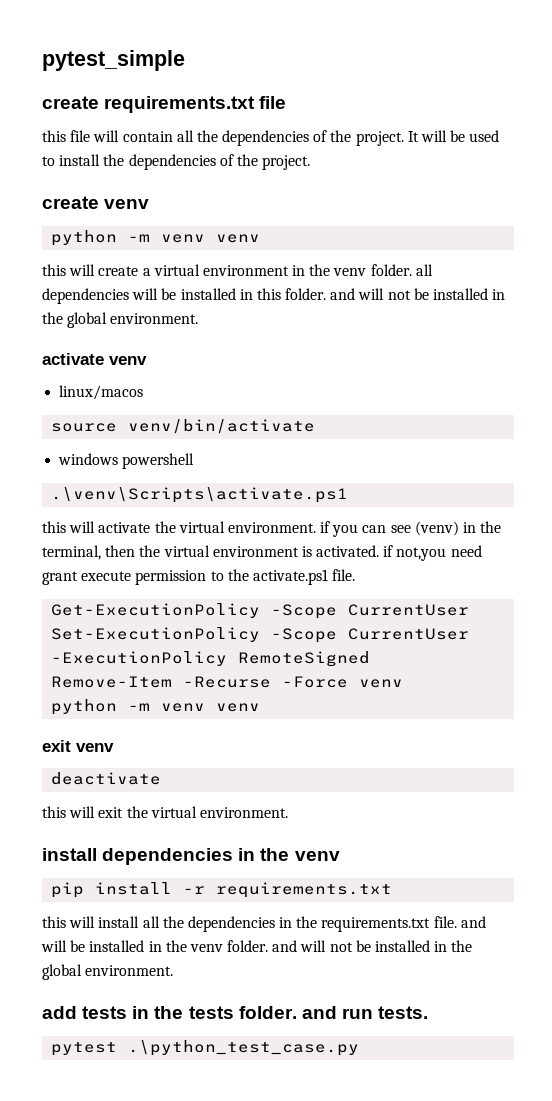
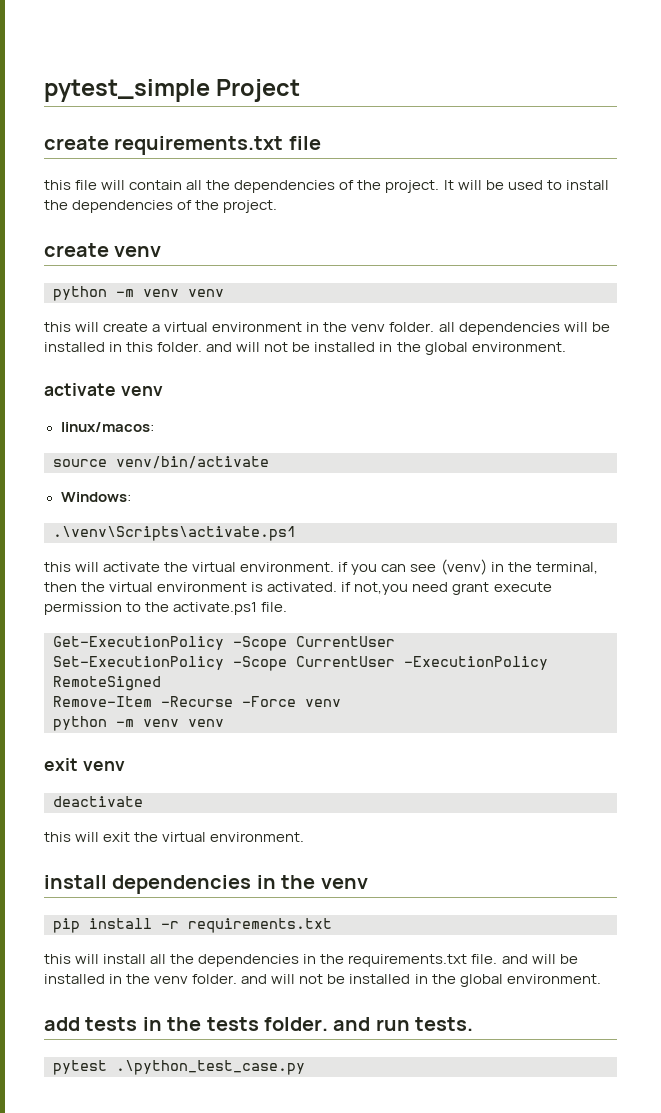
- pytest_simple
+ pytest_simple Project
- linux/macos
+ linux/macos:
- windows powershell
+ Windows:

